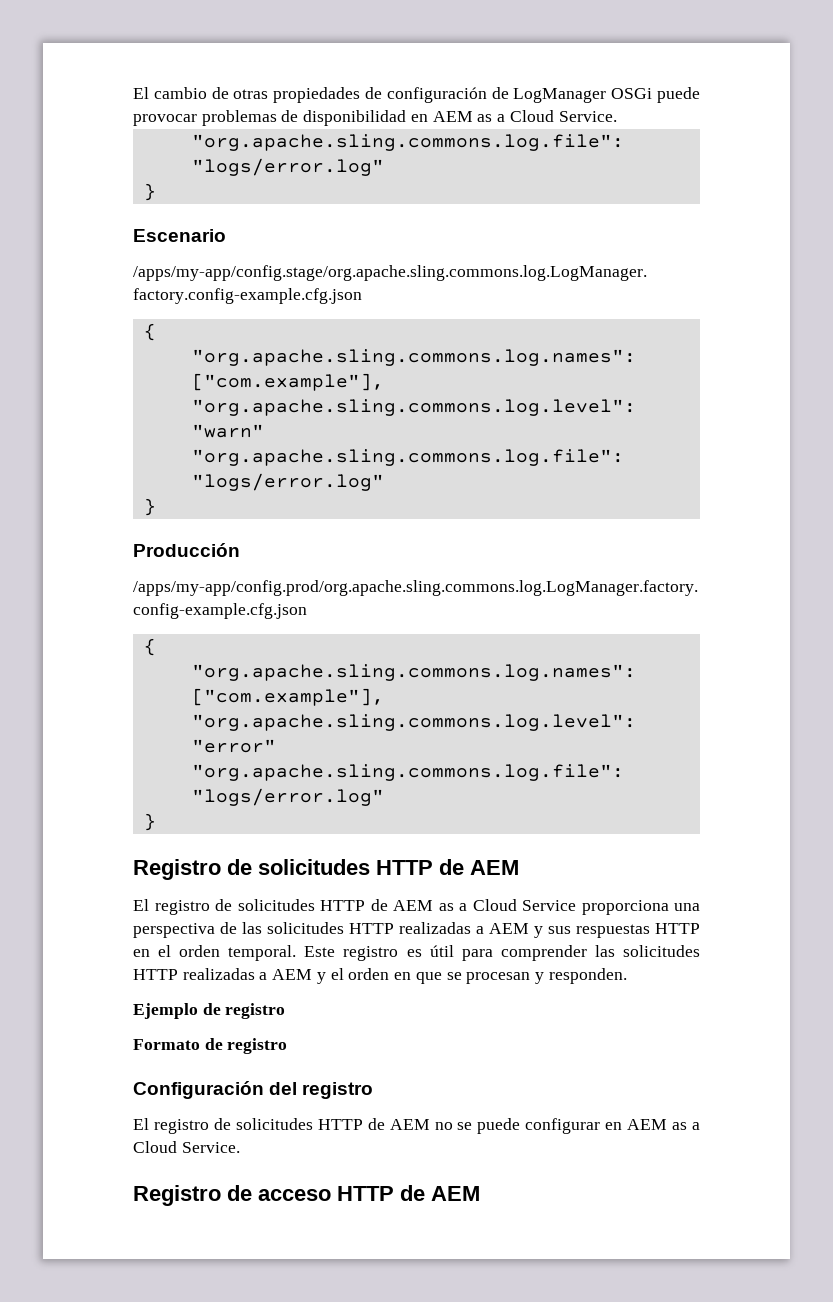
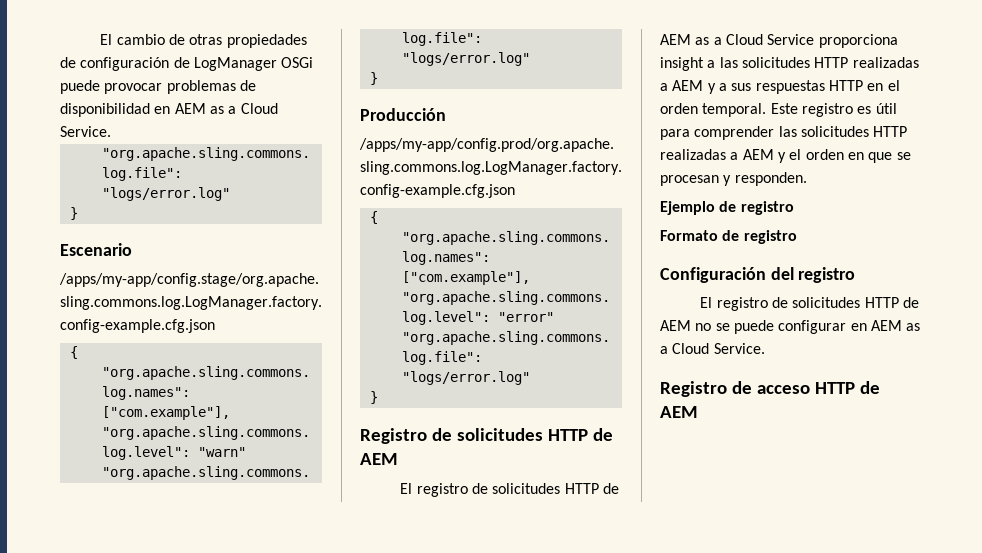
- El registro de solicitudes HTTP de AEM as a Cloud Service proporciona una perspectiva de las solicitudes HTTP realizadas a AEM y sus respuestas HTTP en el orden temporal.
+ El registro de solicitudes HTTP de AEM as a Cloud Service proporciona insight a las solicitudes HTTP realizadas a AEM y a sus respuestas HTTP en el orden temporal.

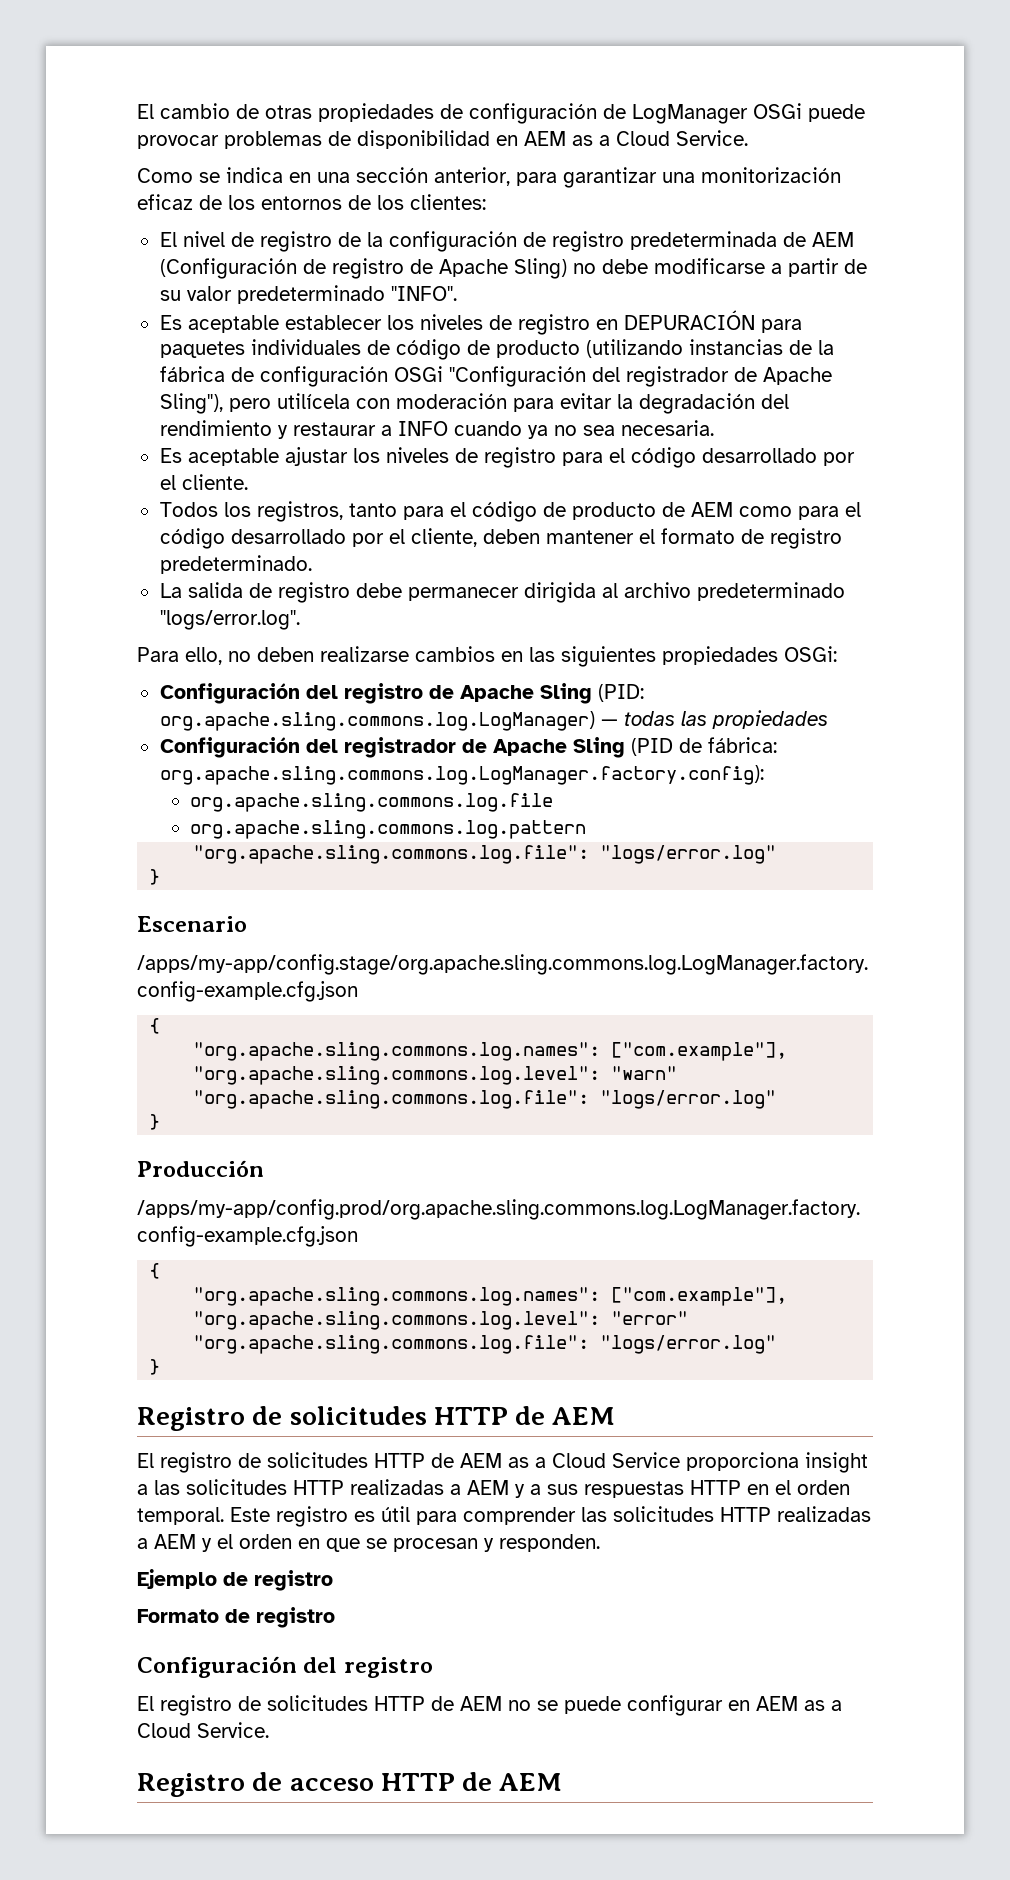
+ Como se indica en una sección anterior, para garantizar una monitorización eficaz de los entornos de los clientes:
+ El nivel de registro de la configuración de registro predeterminada de AEM (Configuración de registro de Apache Sling) no debe modificarse a partir de su valor predeterminado "INFO".
+ Es aceptable establecer los niveles de registro en DEPURACIÓN para paquetes individuales de código de producto (utilizando instancias de la fábrica de configuración OSGi "Configuración del registrador de Apache Sling"), pero utilícela con moderación para evitar la degradación del rendimiento y restaurar a INFO cuando ya no sea necesaria.
+ Es aceptable ajustar los niveles de registro para el código desarrollado por el cliente.
+ Todos los registros, tanto para el código de producto de AEM como para el código desarrollado por el cliente, deben mantener el formato de registro predeterminado.
+ La salida de registro debe permanecer dirigida al archivo predeterminado "logs/error.log".
+ Para ello, no deben realizarse cambios en las siguientes propiedades OSGi:
+ Configuración del registro de Apache Sling (PID: org.apache.sling.commons.log.LogManager) — todas las propiedades
+ Configuración del registrador de Apache Sling (PID de fábrica: org.apache.sling.commons.log.LogManager.factory.config):
+ org.apache.sling.commons.log.file
+ org.apache.sling.commons.log.pattern

